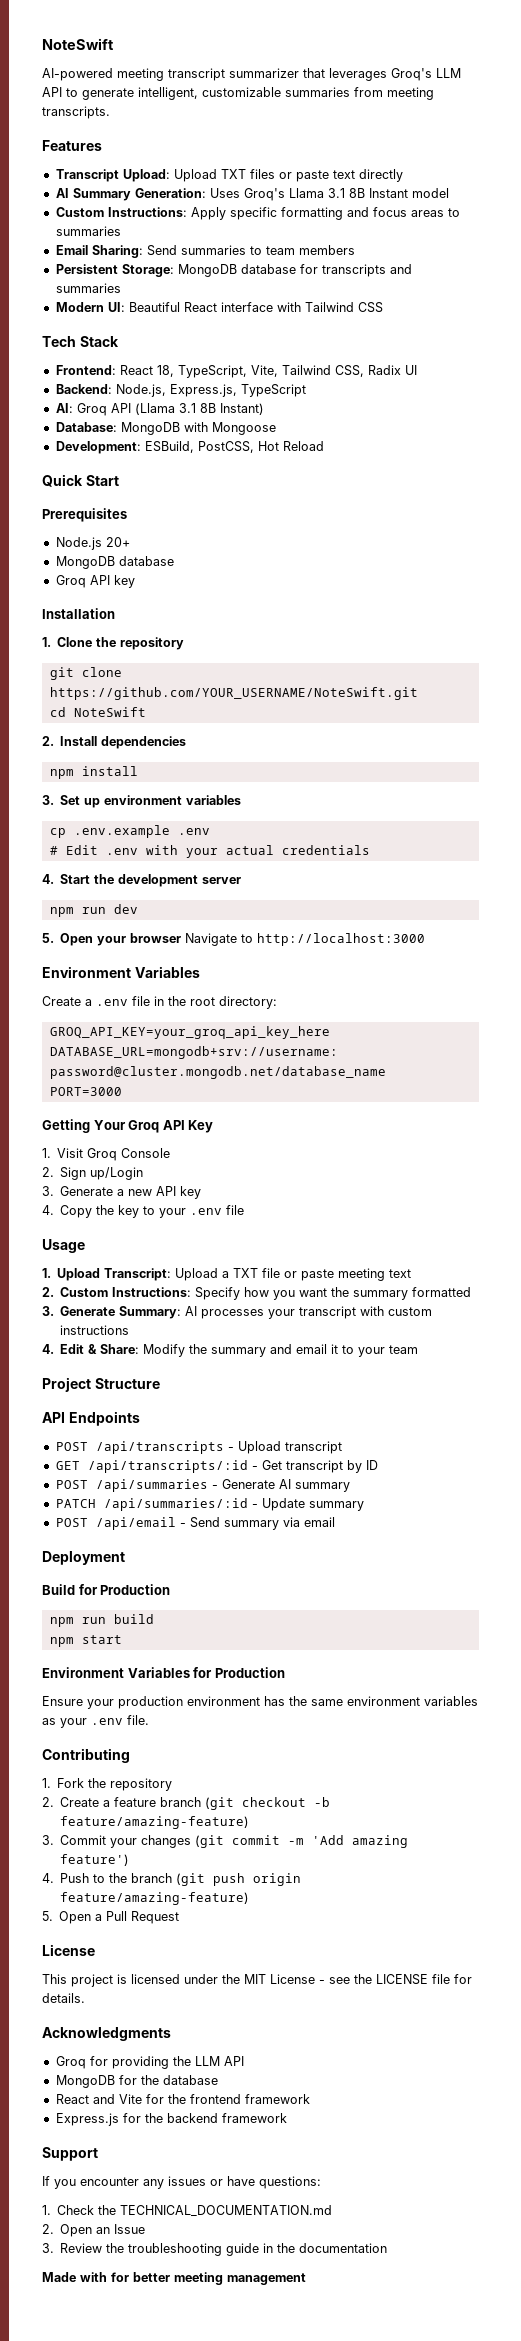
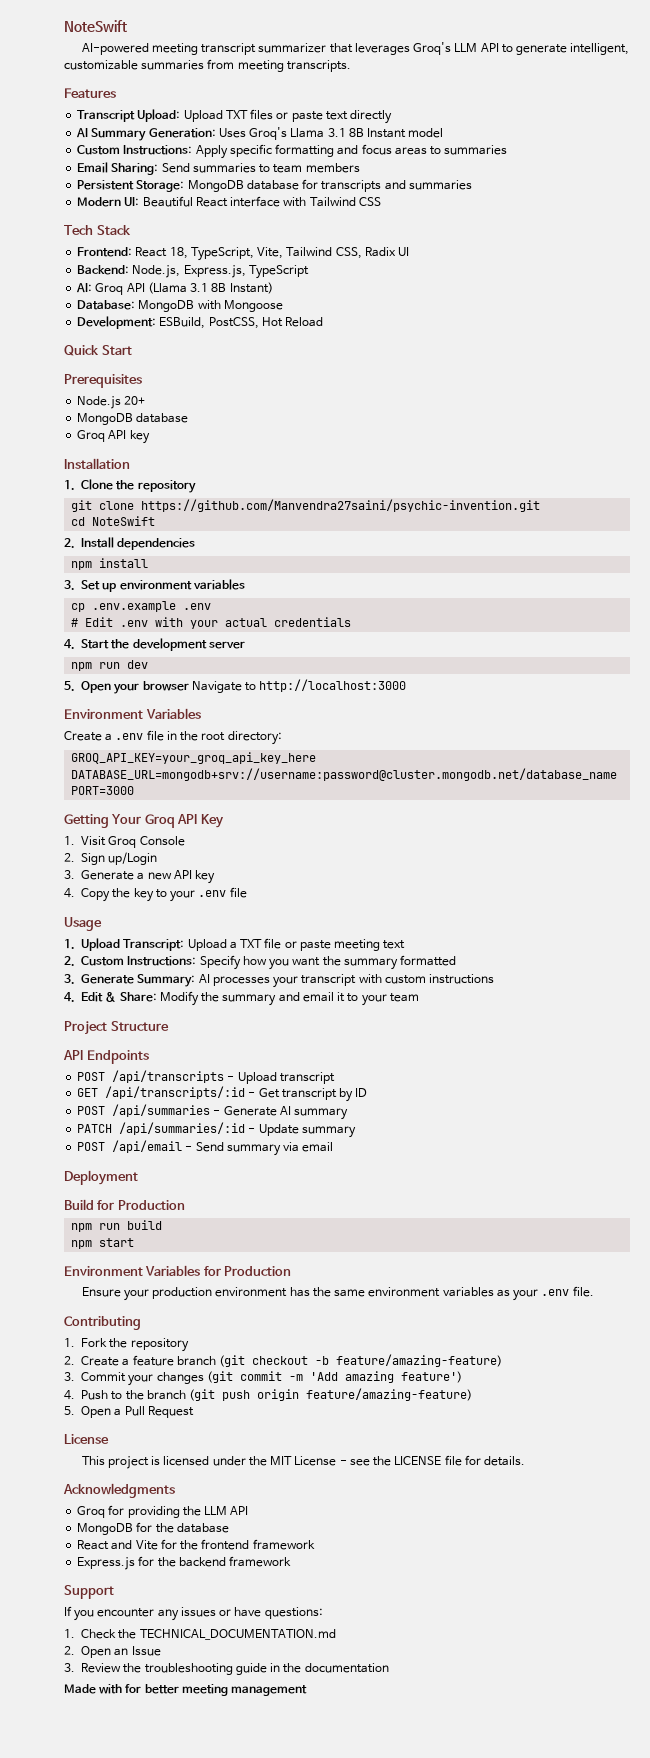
- git clone https://github.com/YOUR_USERNAME/NoteSwift.git
+ git clone https://github.com/Manvendra27saini/psychic-invention.git

